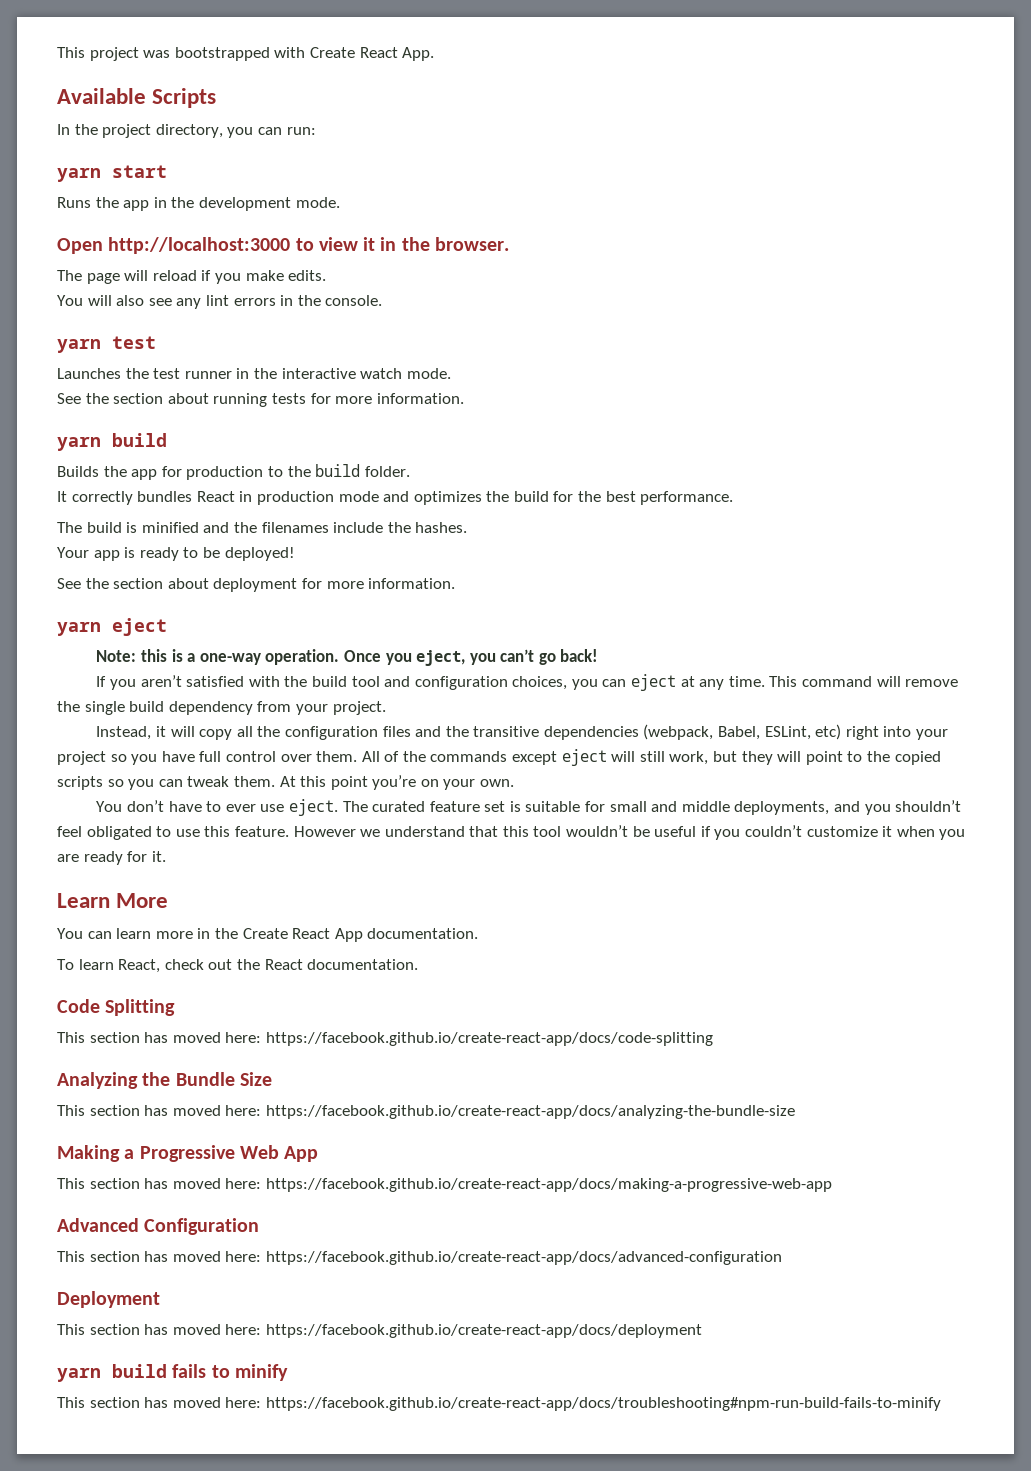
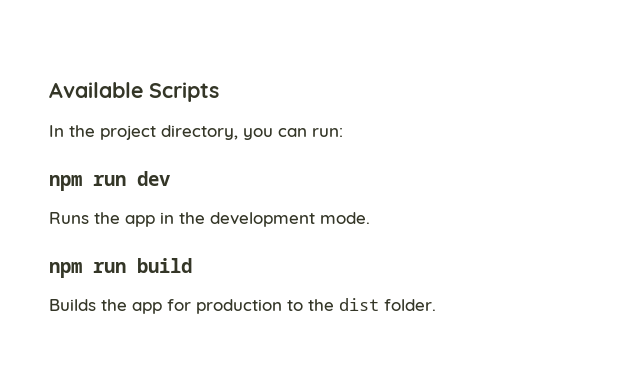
- This project was bootstrapped with Create React App.
- yarn start
+ npm run dev
- Open http://localhost:3000 to view it in the browser.
- The page will reload if you make edits.
- You will also see any lint errors in the console.
- yarn test
- Launches the test runner in the interactive watch mode.
- See the section about running tests for more information.
- yarn build
+ npm run build
- Builds the app for production to the build folder.
+ Builds the app for production to the dist folder.
- It correctly bundles React in production mode and optimizes the build for the best performance.
- The build is minified and the filenames include the hashes.
- Your app is ready to be deployed!
- See the section about deployment for more information.
- yarn eject
- Note: this is a one-way operation. Once you eject, you can’t go back!
- If you aren’t satisfied with the build tool and configuration choices, you can eject at any time. This command will remove the single build dependency from your project.
- Instead, it will copy all the configuration files and the transitive dependencies (webpack, Babel, ESLint, etc) right into your project so you have full control over them. All of the commands except eject will still work, but they will point to the copied scripts so you can tweak them. At this point you’re on your own.
- You don’t have to ever use eject. The curated feature set is suitable for small and middle deployments, and you shouldn’t feel obligated to use this feature. However we understand that this tool wouldn’t be useful if you couldn’t customize it when you are ready for it.
- Learn More
- You can learn more in the Create React App documentation.
- To learn React, check out the React documentation.
- Code Splitting
- This section has moved here: https://facebook.github.io/create-react-app/docs/code-splitting
- Analyzing the Bundle Size
- This section has moved here: https://facebook.github.io/create-react-app/docs/analyzing-the-bundle-size
- Making a Progressive Web App
- This section has moved here: https://facebook.github.io/create-react-app/docs/making-a-progressive-web-app
- Advanced Configuration
- This section has moved here: https://facebook.github.io/create-react-app/docs/advanced-configuration
- Deployment
- This section has moved here: https://facebook.github.io/create-react-app/docs/deployment
- yarn build fails to minify
- This section has moved here: https://facebook.github.io/create-react-app/docs/troubleshooting#npm-run-build-fails-to-minify

